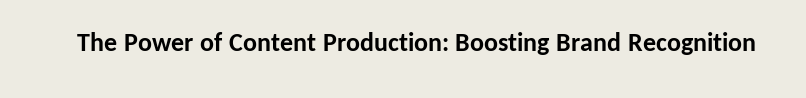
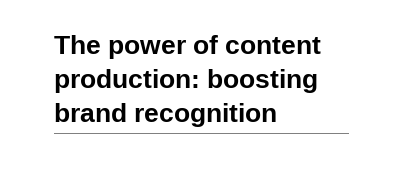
- The Power of Content Production: Boosting Brand Recognition
+ The power of content production: boosting brand recognition

